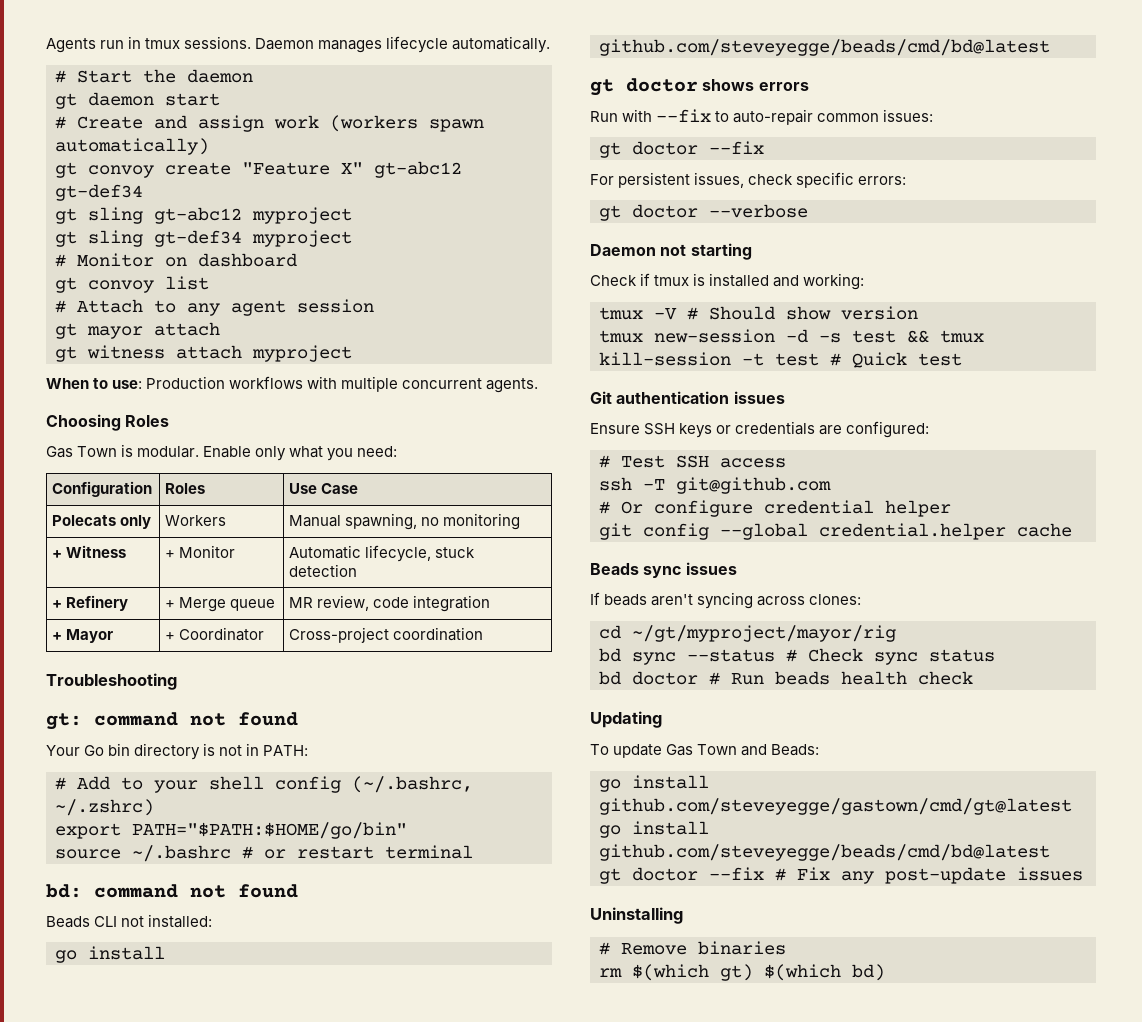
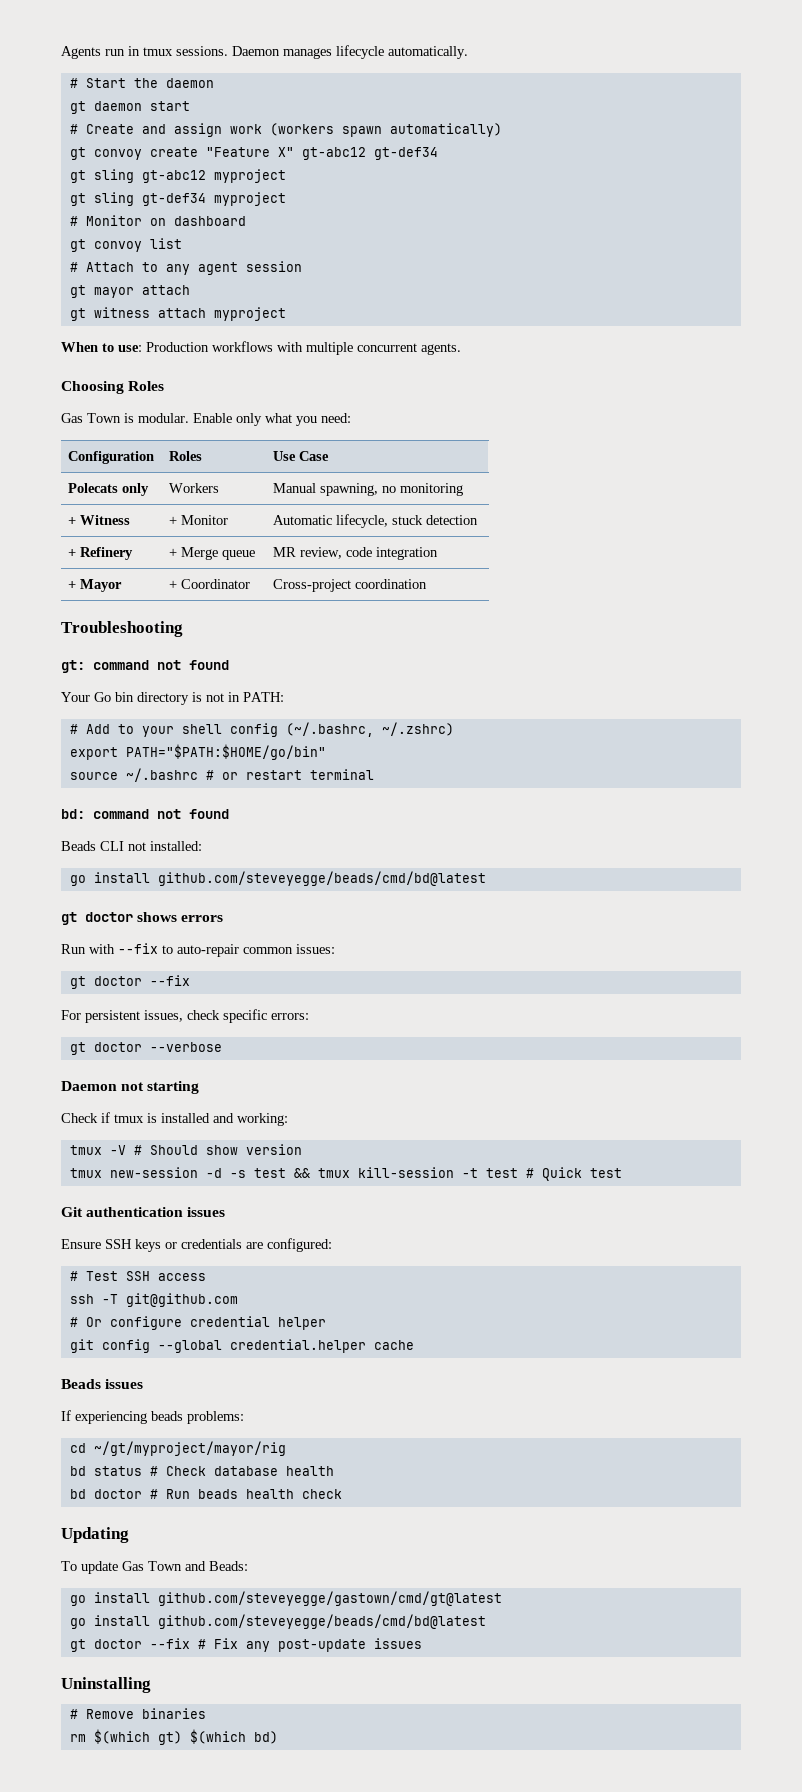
- Beads sync issues
+ Beads issues
- If beads aren't syncing across clones:
+ If experiencing beads problems:
  cd ~/gt/myproject/mayor/rig
- bd sync --status # Check sync status
+ bd status # Check database health

